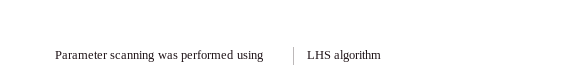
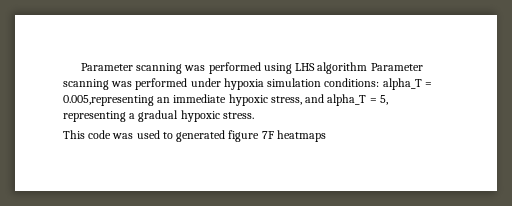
- Parameter scanning was performed using LHS algorithm
+ Parameter scanning was performed using LHS algorithm Parameter scanning was performed under hypoxia simulation conditions: alpha_T = 0.005,representing an immediate hypoxic stress, and alpha_T = 5, representing a gradual hypoxic stress.
+ This code was used to generated figure 7F heatmaps

